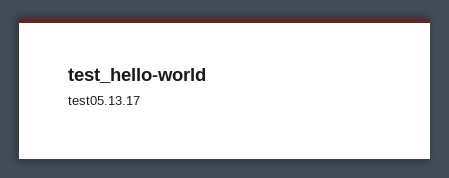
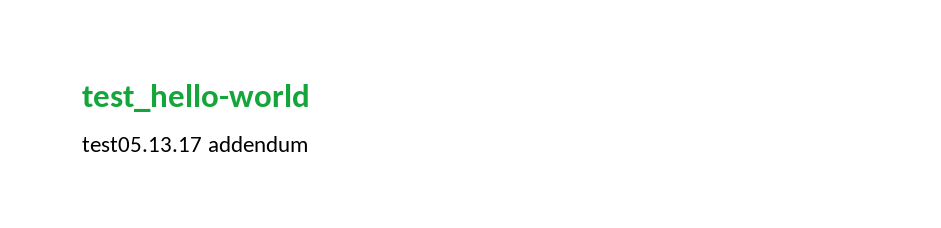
- test05.13.17
+ test05.13.17 addendum

